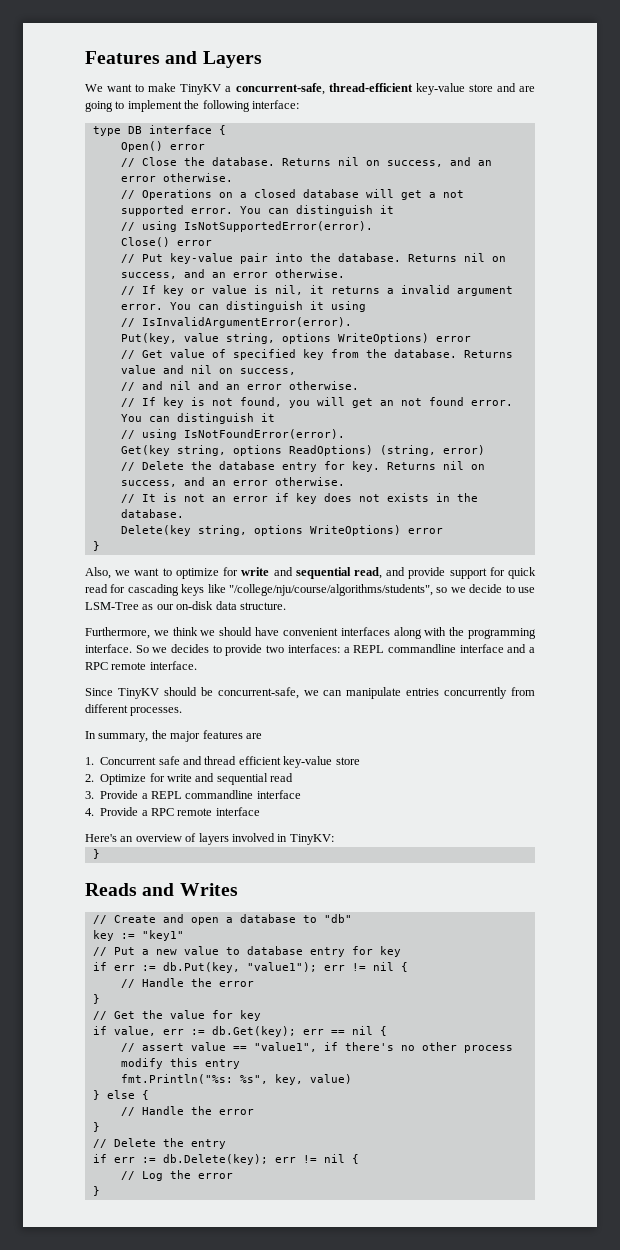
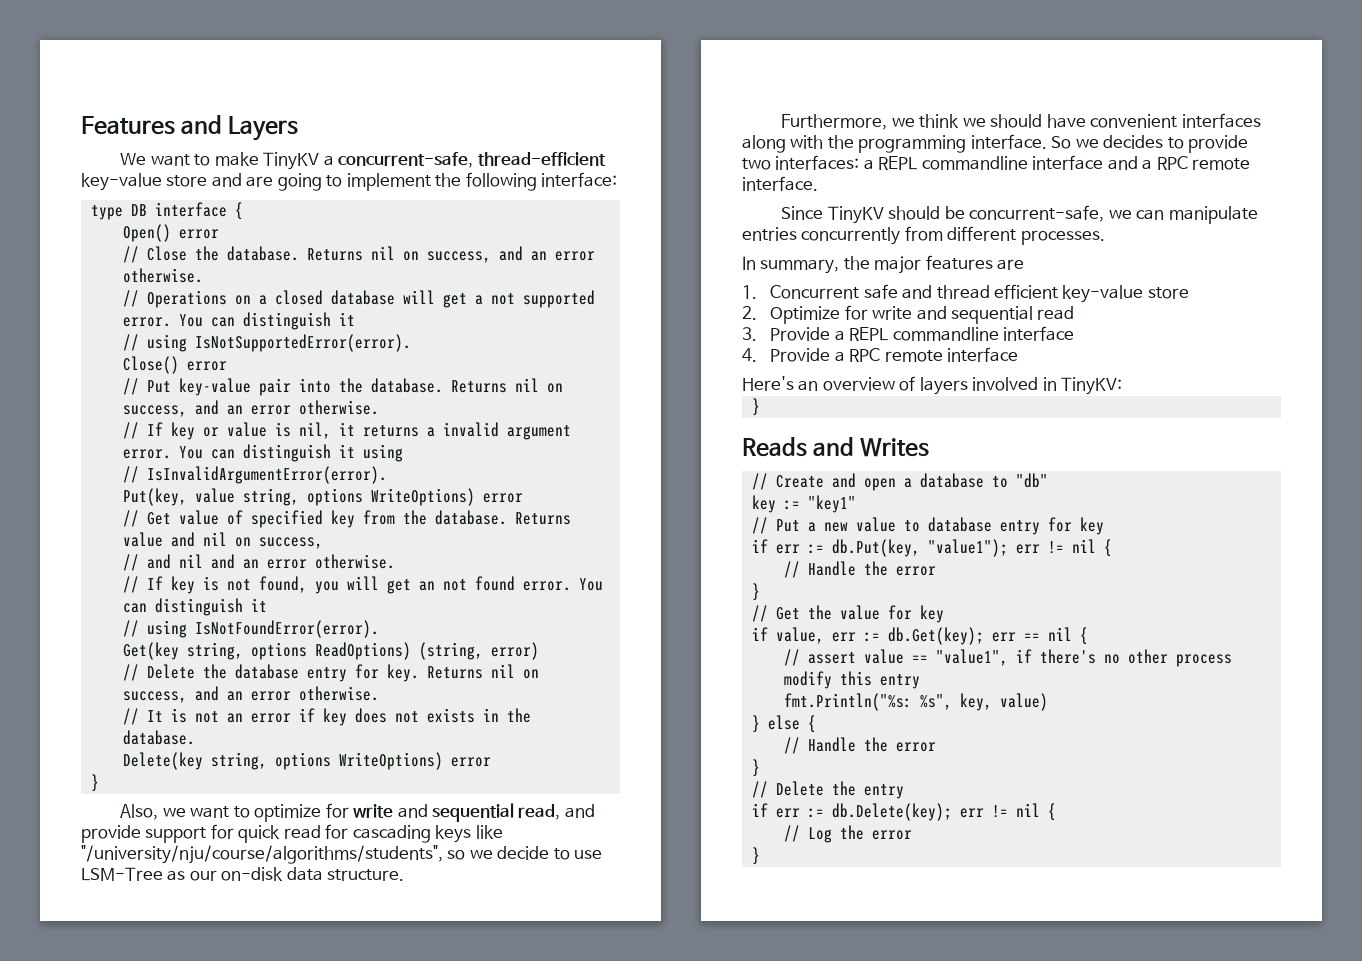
- Also, we want to optimize for write and sequential read, and provide support for quick read for cascading keys like "/college/nju/course/algorithms/students", so we decide to use LSM-Tree as our on-disk data structure.
+ Also, we want to optimize for write and sequential read, and provide support for quick read for cascading keys like "/university/nju/course/algorithms/students", so we decide to use LSM-Tree as our on-disk data structure.

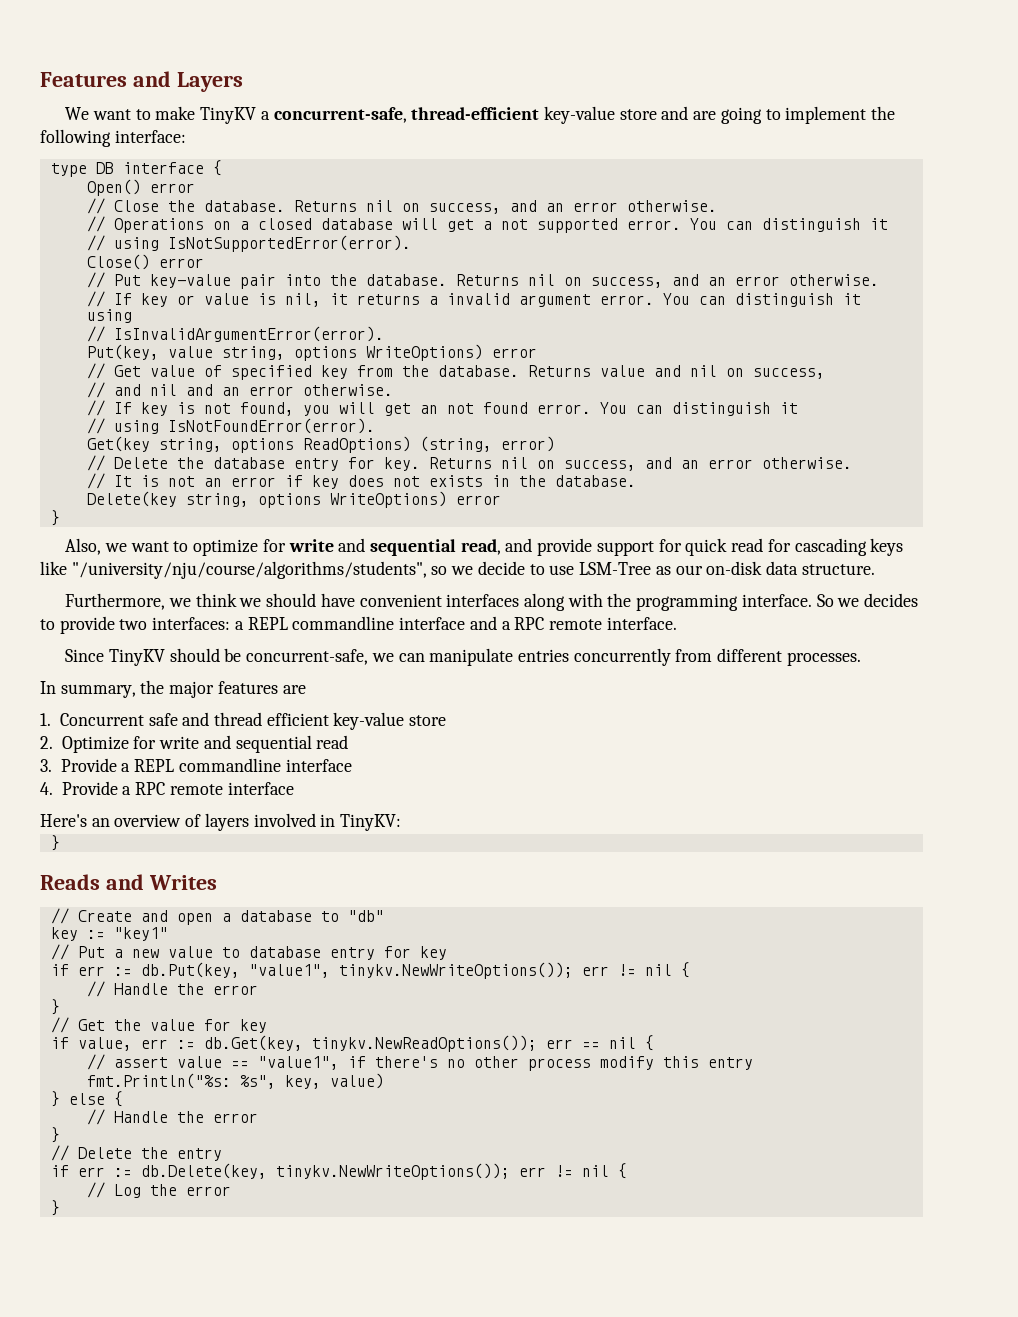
- if err := db.Put(key, "value1"); err != nil {
+ if err := db.Put(key, "value1", tinykv.NewWriteOptions()); err != nil {
- if value, err := db.Get(key); err == nil {
+ if value, err := db.Get(key, tinykv.NewReadOptions()); err == nil {
- if err := db.Delete(key); err != nil {
+ if err := db.Delete(key, tinykv.NewWriteOptions()); err != nil {

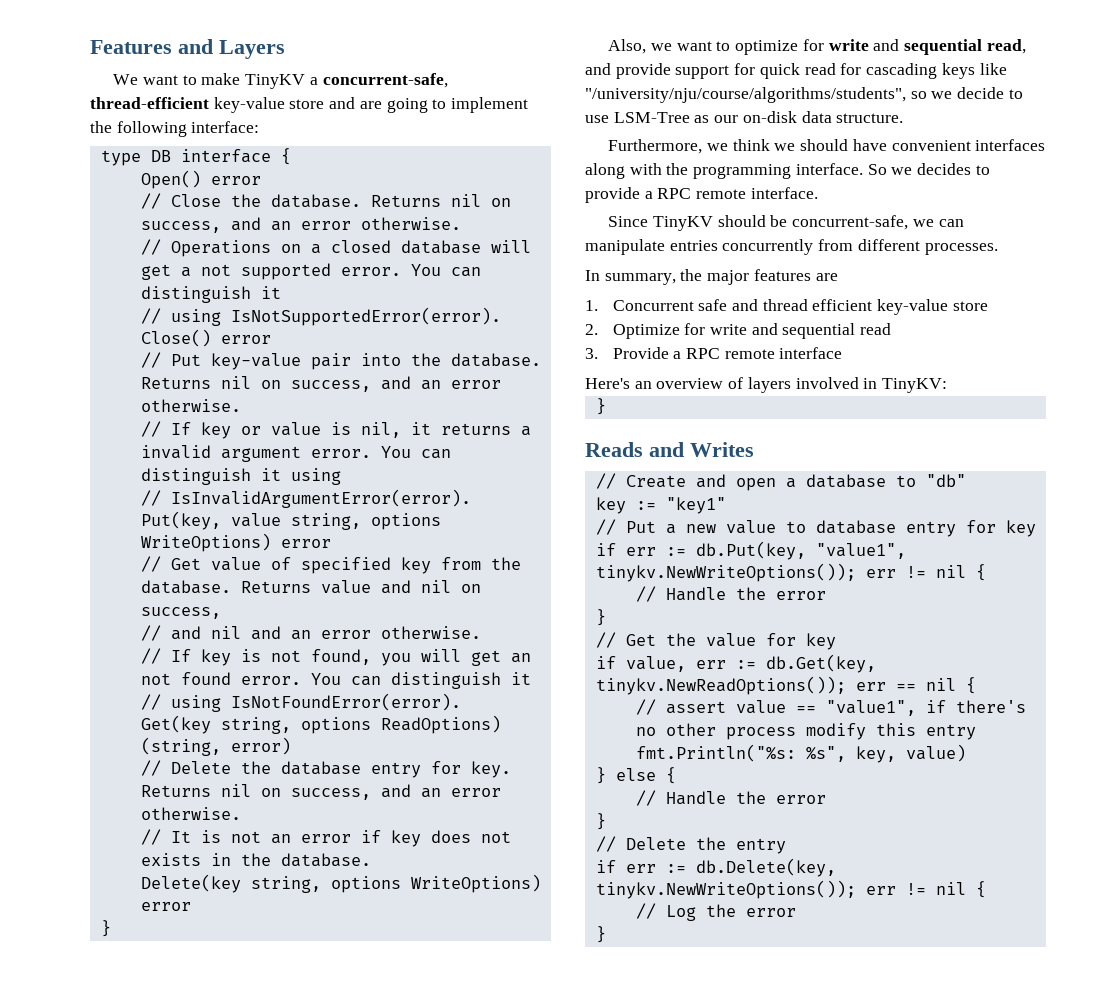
- So we decides to provide two interfaces: a REPL commandline interface and a RPC remote interface.
+ So we decides to provide a RPC remote interface.
- 3. Provide a REPL commandline interface
- 4. Provide a RPC remote interface
+ 3. Provide a RPC remote interface

